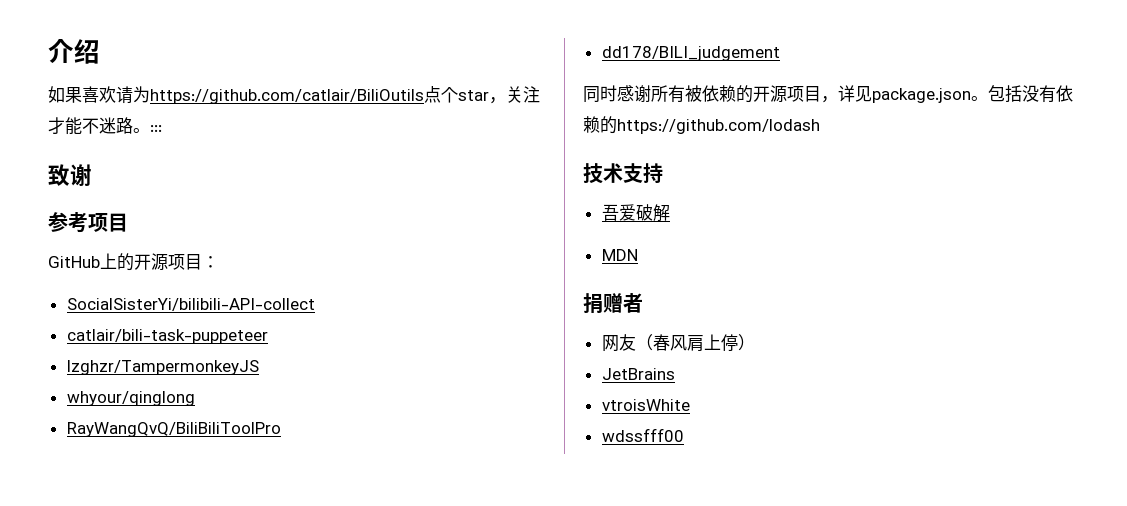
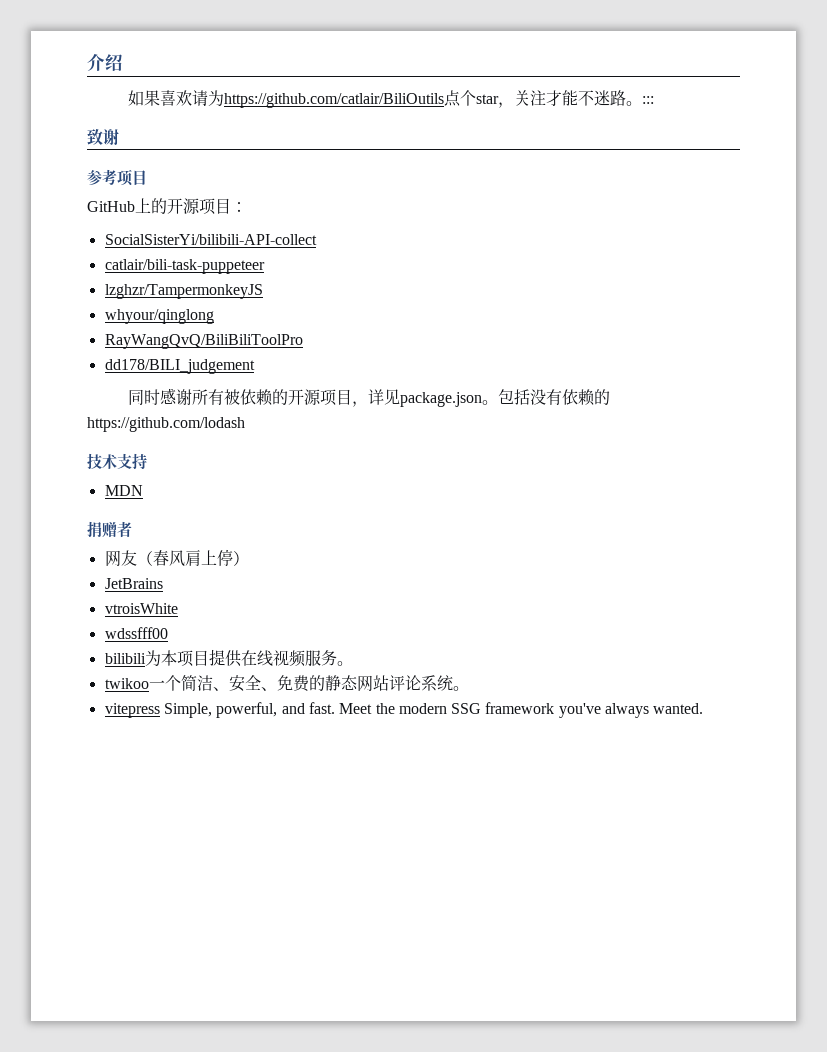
- 吾爱破解
+ bilibili为本项目提供在线视频服务。
+ twikoo一个简洁、安全、免费的静态网站评论系统。
+ vitepress Simple, powerful, and fast. Meet the modern SSG framework you've always wanted.

